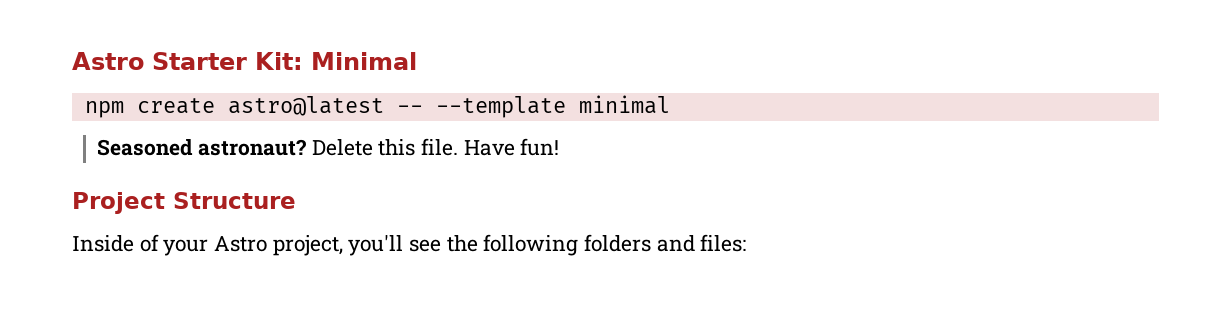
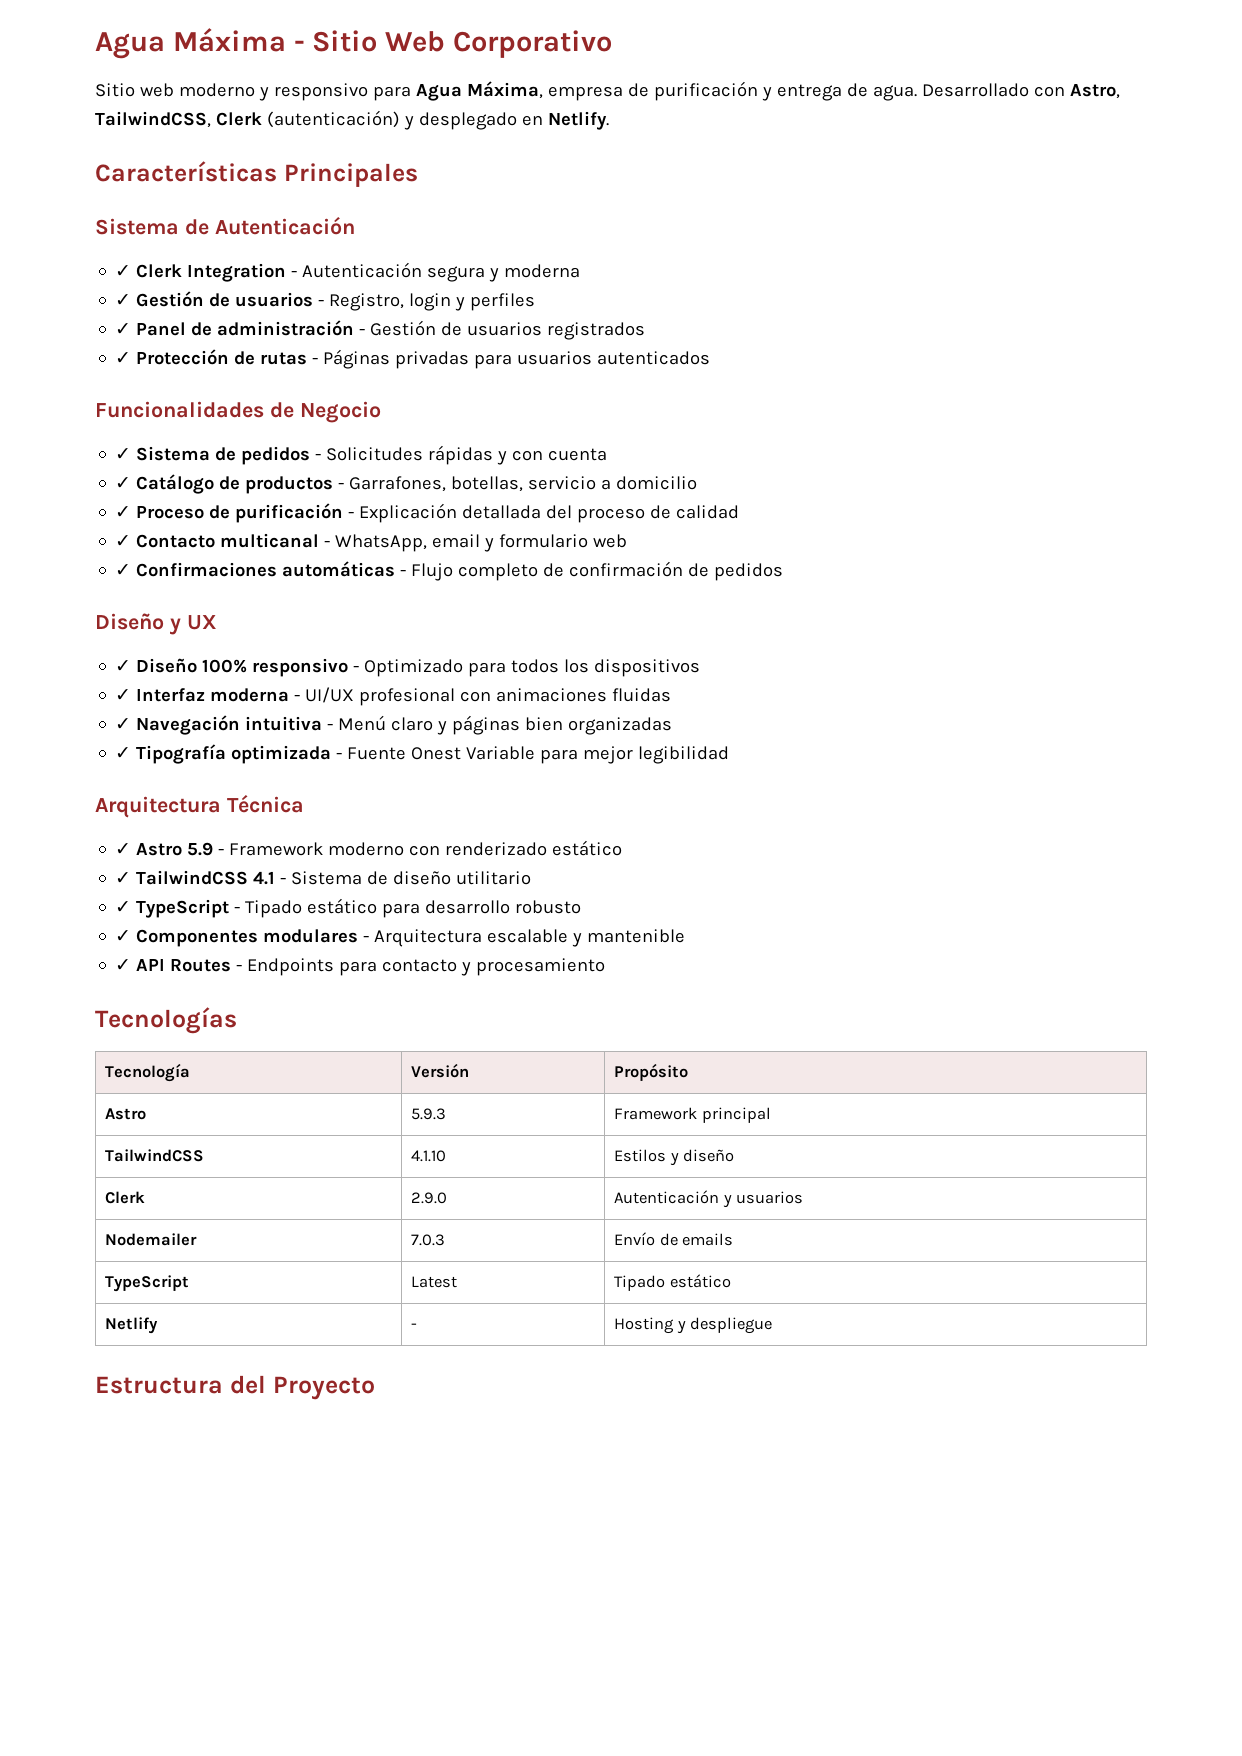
- Astro Starter Kit: Minimal
- npm create astro@latest -- --template minimal
- Seasoned astronaut? Delete this file. Have fun!
- Project Structure
- Inside of your Astro project, you'll see the following folders and files:
+ Agua Máxima - Sitio Web Corporativo
+ Sitio web moderno y responsivo para Agua Máxima, empresa de purificación y entrega de agua. Desarrollado con Astro, TailwindCSS, Clerk (autenticación) y desplegado en Netlify.
+ Características Principales
+ Sistema de Autenticación
+ ✓ Clerk Integration - Autenticación segura y moderna
+ ✓ Gestión de usuarios - Registro, login y perfiles
+ ✓ Panel de administración - Gestión de usuarios registrados
+ ✓ Protección de rutas - Páginas privadas para usuarios autenticados
+ Funcionalidades de Negocio
+ ✓ Sistema de pedidos - Solicitudes rápidas y con cuenta
+ ✓ Catálogo de productos - Garrafones, botellas, servicio a domicilio
+ ✓ Proceso de purificación - Explicación detallada del proceso de calidad
+ ✓ Contacto multicanal - WhatsApp, email y formulario web
+ ✓ Confirmaciones automáticas - Flujo completo de confirmación de pedidos
+ Diseño y UX
+ ✓ Diseño 100% responsivo - Optimizado para todos los dispositivos
+ ✓ Interfaz moderna - UI/UX profesional con animaciones fluidas
+ ✓ Navegación intuitiva - Menú claro y páginas bien organizadas
+ ✓ Tipografía optimizada - Fuente Onest Variable para mejor legibilidad
+ Arquitectura Técnica
+ ✓ Astro 5.9 - Framework moderno con renderizado estático
+ ✓ TailwindCSS 4.1 - Sistema de diseño utilitario
+ ✓ TypeScript - Tipado estático para desarrollo robusto
+ ✓ Componentes modulares - Arquitectura escalable y mantenible
+ ✓ API Routes - Endpoints para contacto y procesamiento
+ Tecnologías
+ Tecnología | Versión | Propósito
+ Astro | 5.9.3 | Framework principal
+ TailwindCSS | 4.1.10 | Estilos y diseño
+ Clerk | 2.9.0 | Autenticación y usuarios
+ Nodemailer | 7.0.3 | Envío de emails
+ TypeScript | Latest | Tipado estático
+ Netlify | - | Hosting y despliegue
+ Estructura del Proyecto

